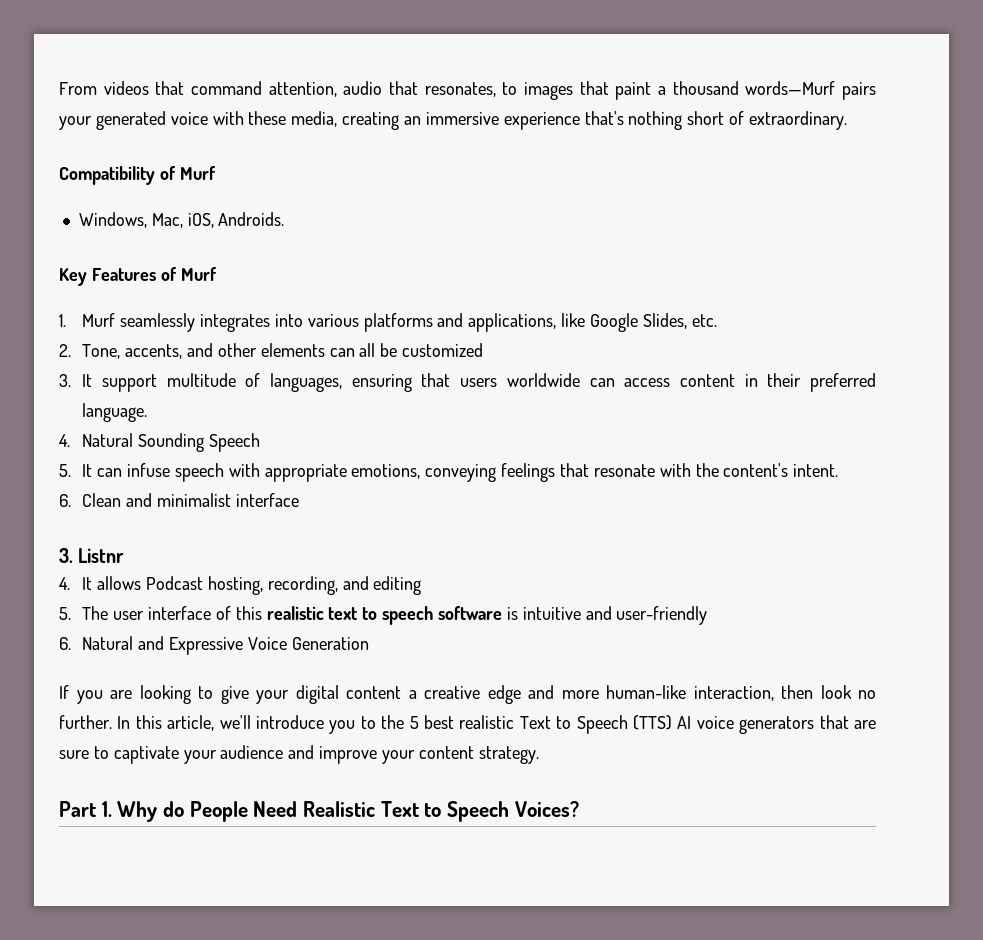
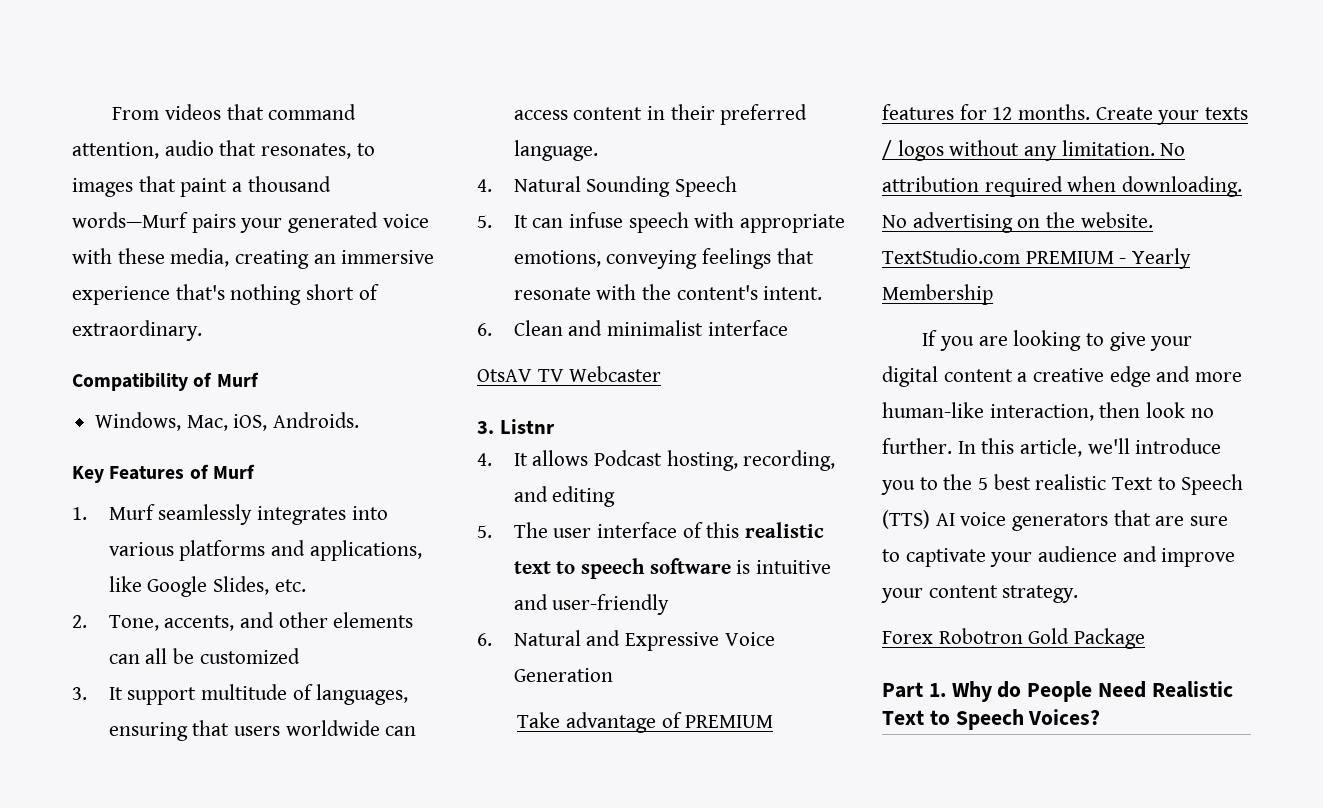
+ OtsAV TV Webcaster
+ Take advantage of PREMIUM features for 12 months. Create your texts / logos without any limitation. No attribution required when downloading. No advertising on the website. TextStudio.com PREMIUM - Yearly Membership
+ Forex Robotron Gold Package

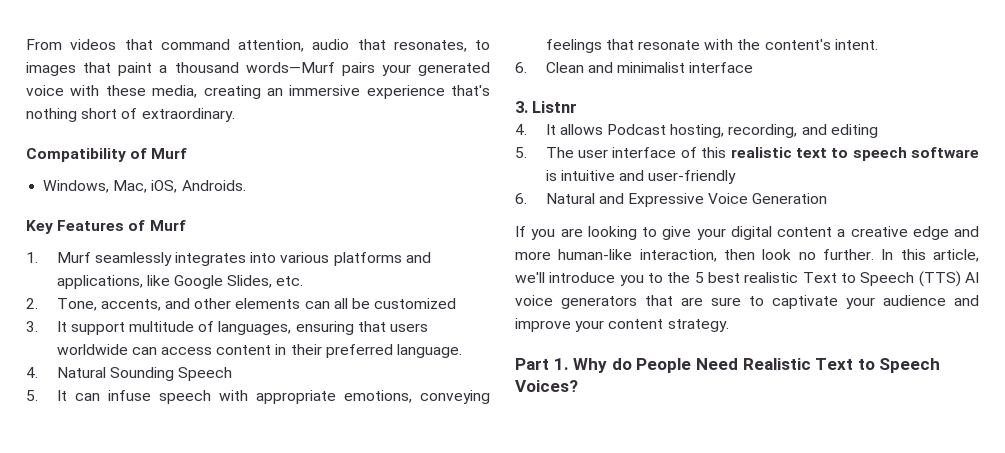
- OtsAV TV Webcaster
- Take advantage of PREMIUM features for 12 months. Create your texts / logos without any limitation. No attribution required when downloading. No advertising on the website. TextStudio.com PREMIUM - Yearly Membership
- Forex Robotron Gold Package

